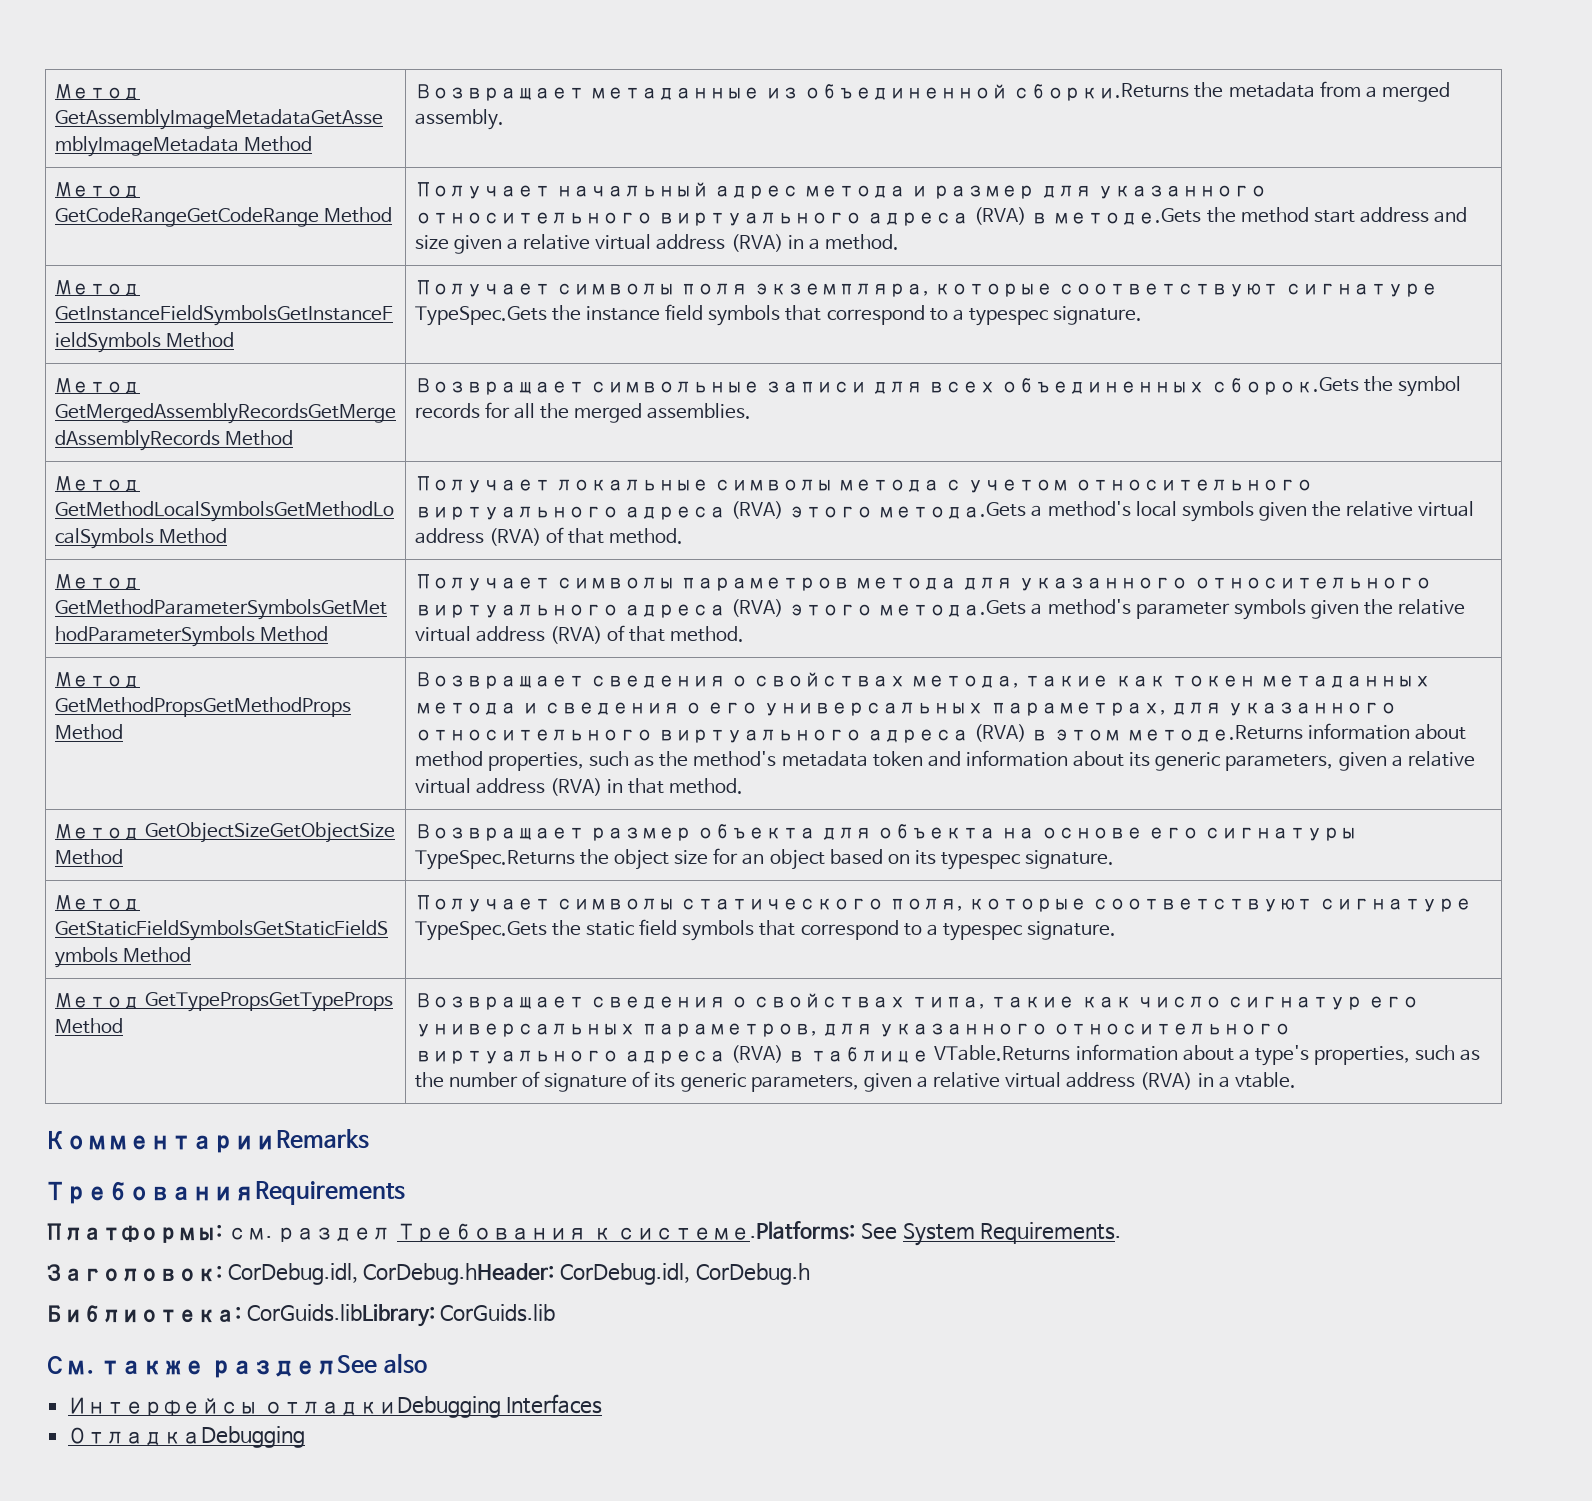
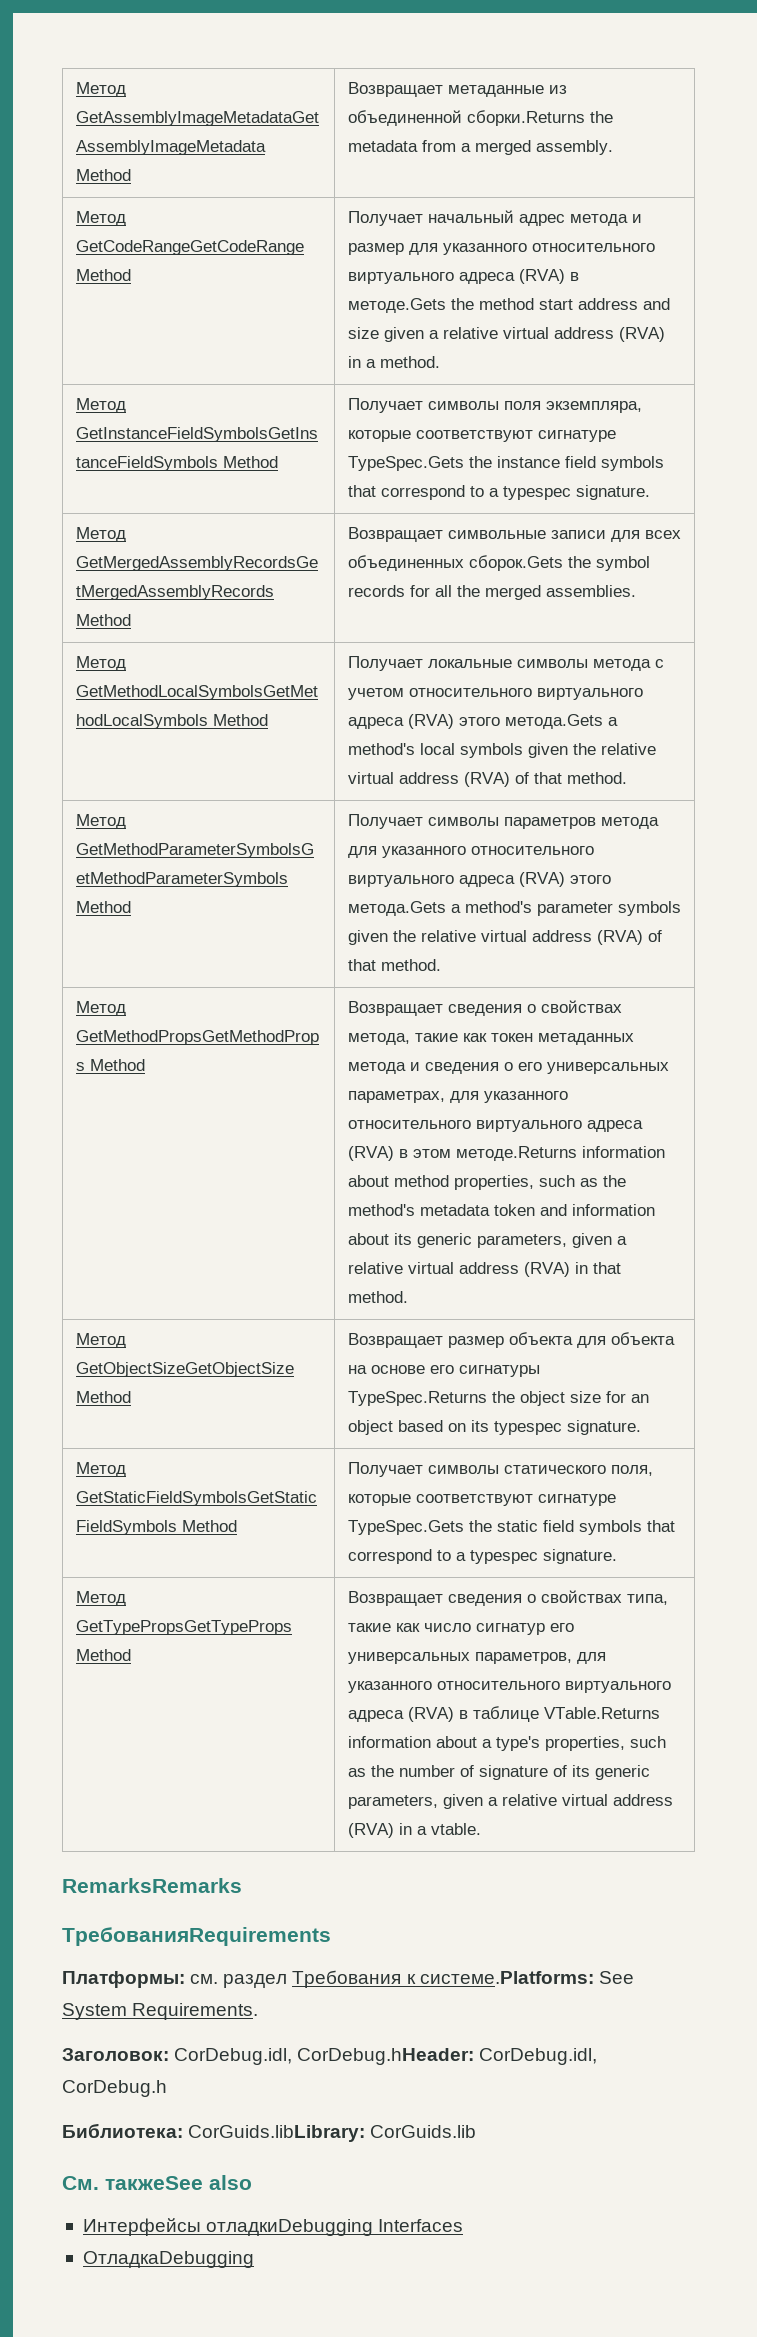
- КомментарииRemarks
+ RemarksRemarks
- См. также разделSee also
+ См. такжеSee also

